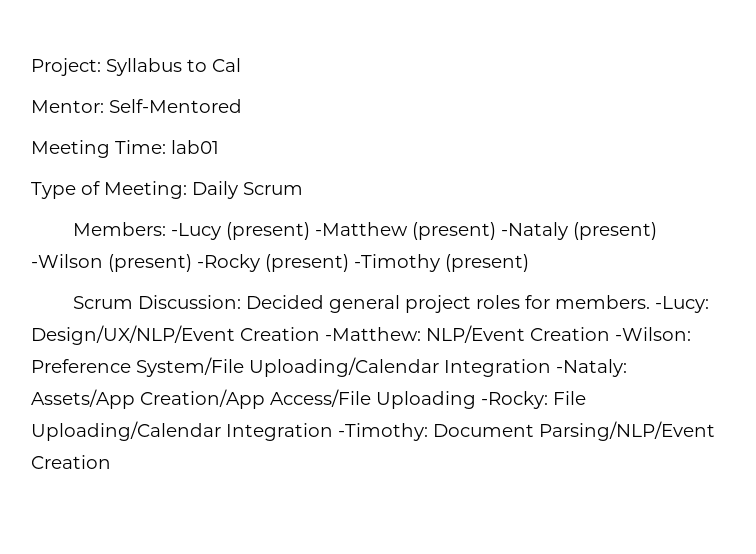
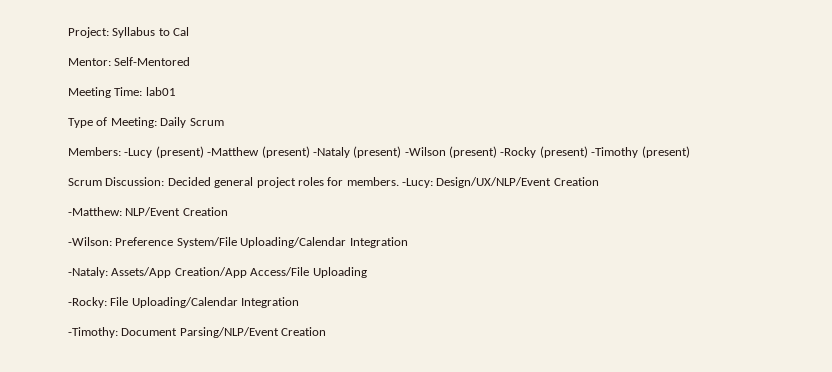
- -Lucy: Design/UX/NLP/Event Creation -Matthew: NLP/Event Creation -Wilson: Preference System/File Uploading/Calendar Integration -Nataly: Assets/App Creation/App Access/File Uploading -Rocky: File Uploading/Calendar Integration -Timothy: Document Parsing/NLP/Event Creation
+ -Lucy: Design/UX/NLP/Event Creation
+ -Matthew: NLP/Event Creation
+ -Wilson: Preference System/File Uploading/Calendar Integration
+ -Nataly: Assets/App Creation/App Access/File Uploading
+ -Rocky: File Uploading/Calendar Integration
+ -Timothy: Document Parsing/NLP/Event Creation

